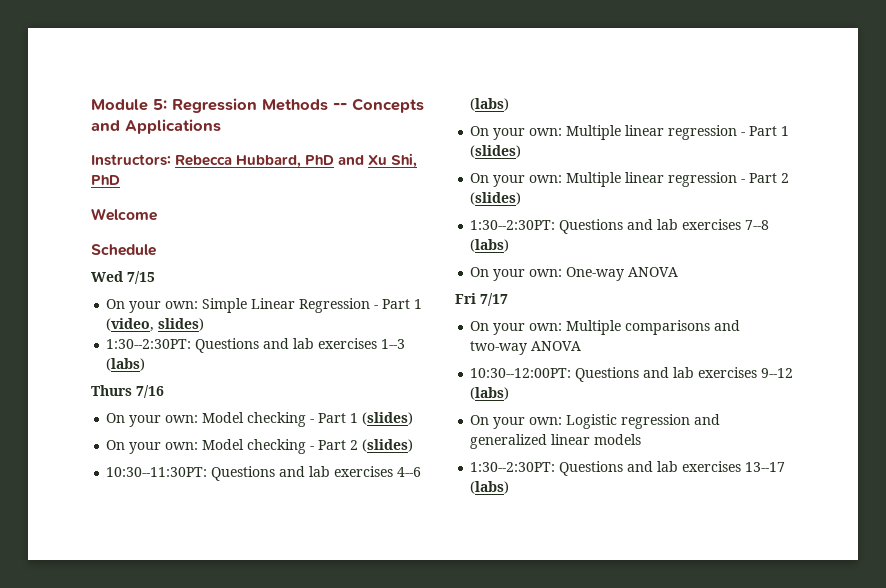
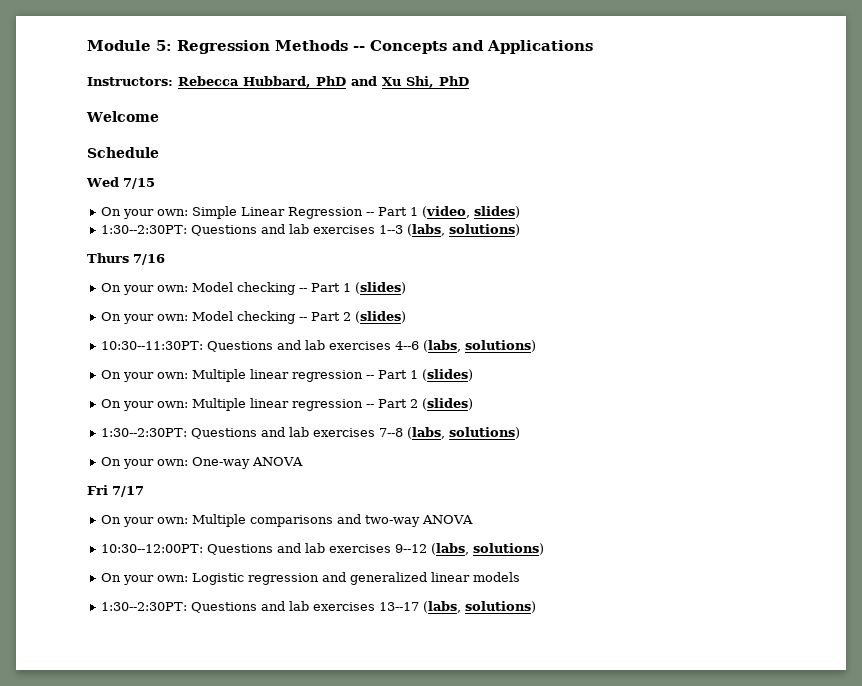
- On your own: Simple Linear Regression - Part 1 (video, slides)
+ On your own: Simple Linear Regression -- Part 1 (video, slides)
- 1:30--2:30PT: Questions and lab exercises 1--3 (labs)
+ 1:30--2:30PT: Questions and lab exercises 1--3 (labs, solutions)
- On your own: Model checking - Part 1 (slides)
+ On your own: Model checking -- Part 1 (slides)
- On your own: Model checking - Part 2 (slides)
+ On your own: Model checking -- Part 2 (slides)
- 10:30--11:30PT: Questions and lab exercises 4--6 (labs)
- On your own: Multiple linear regression - Part 1 (slides)
+ 10:30--11:30PT: Questions and lab exercises 4--6 (labs, solutions)
+ On your own: Multiple linear regression -- Part 1 (slides)
- On your own: Multiple linear regression - Part 2 (slides)
+ On your own: Multiple linear regression -- Part 2 (slides)
- 1:30--2:30PT: Questions and lab exercises 7--8 (labs)
+ 1:30--2:30PT: Questions and lab exercises 7--8 (labs, solutions)
- 10:30--12:00PT: Questions and lab exercises 9--12 (labs)
+ 10:30--12:00PT: Questions and lab exercises 9--12 (labs, solutions)
- 1:30--2:30PT: Questions and lab exercises 13--17 (labs)
+ 1:30--2:30PT: Questions and lab exercises 13--17 (labs, solutions)

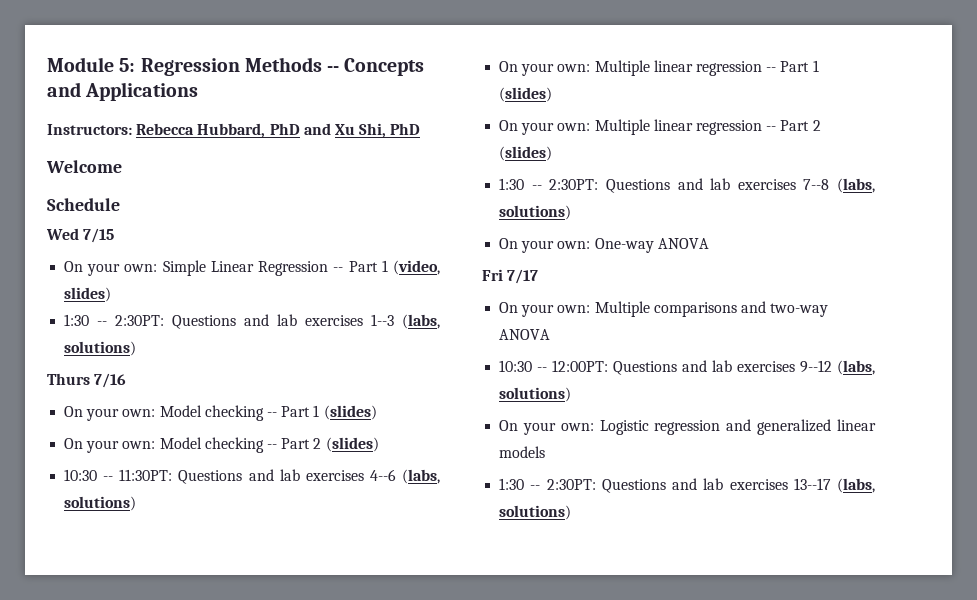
- 1:30--2:30PT: Questions and lab exercises 1--3 (labs, solutions)
+ 1:30 -- 2:30PT: Questions and lab exercises 1--3 (labs, solutions)
- 10:30--11:30PT: Questions and lab exercises 4--6 (labs, solutions)
+ 10:30 -- 11:30PT: Questions and lab exercises 4--6 (labs, solutions)
- 1:30--2:30PT: Questions and lab exercises 7--8 (labs, solutions)
+ 1:30 -- 2:30PT: Questions and lab exercises 7--8 (labs, solutions)
- 10:30--12:00PT: Questions and lab exercises 9--12 (labs, solutions)
+ 10:30 -- 12:00PT: Questions and lab exercises 9--12 (labs, solutions)
- 1:30--2:30PT: Questions and lab exercises 13--17 (labs, solutions)
+ 1:30 -- 2:30PT: Questions and lab exercises 13--17 (labs, solutions)

